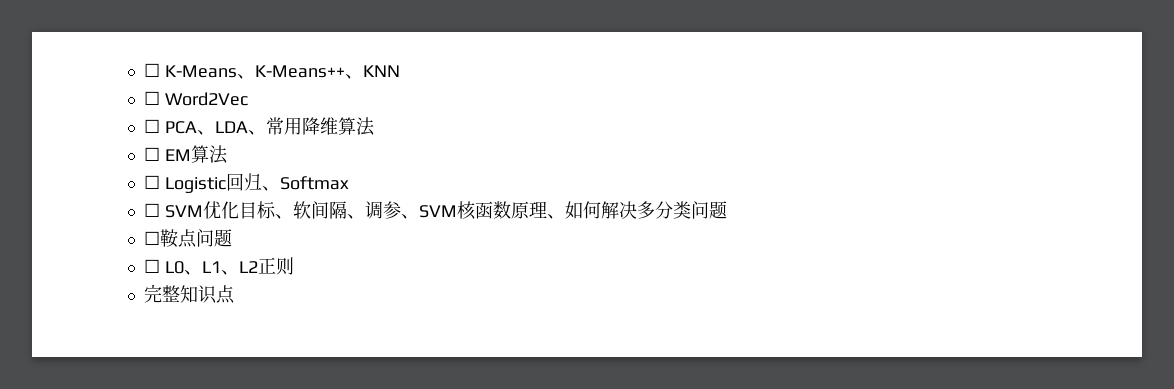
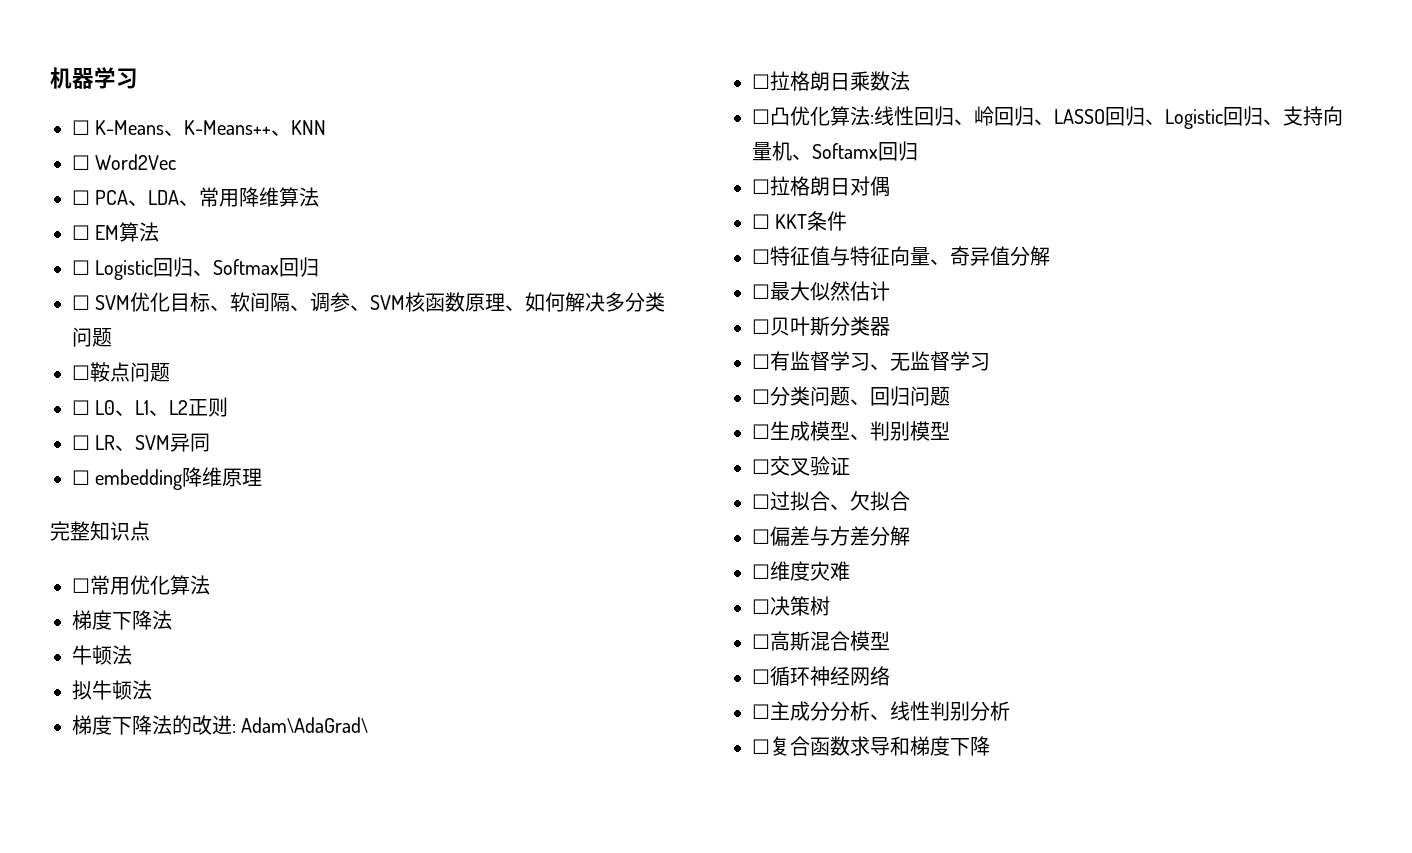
+ 机器学习
- ☐ Logistic回归、Softmax
+ ☐ Logistic回归、Softmax回归
+ ☐ LR、SVM异同
+ ☐ embedding降维原理
  完整知识点
+ ☐常用优化算法
+ 梯度下降法
+ 牛顿法
+ 拟牛顿法
+ 梯度下降法的改进: Adam\AdaGrad\
+ ☐拉格朗日乘数法
+ ☐凸优化算法:线性回归、岭回归、LASSO回归、Logistic回归、支持向量机、Softamx回归
+ ☐拉格朗日对偶
+ ☐ KKT条件
+ ☐特征值与特征向量、奇异值分解
+ ☐最大似然估计
+ ☐贝叶斯分类器
+ ☐有监督学习、无监督学习
+ ☐分类问题、回归问题
+ ☐生成模型、判别模型
+ ☐交叉验证
+ ☐过拟合、欠拟合
+ ☐偏差与方差分解
+ ☐维度灾难
+ ☐决策树
+ ☐高斯混合模型
+ ☐循环神经网络
+ ☐主成分分析、线性判别分析
+ ☐复合函数求导和梯度下降

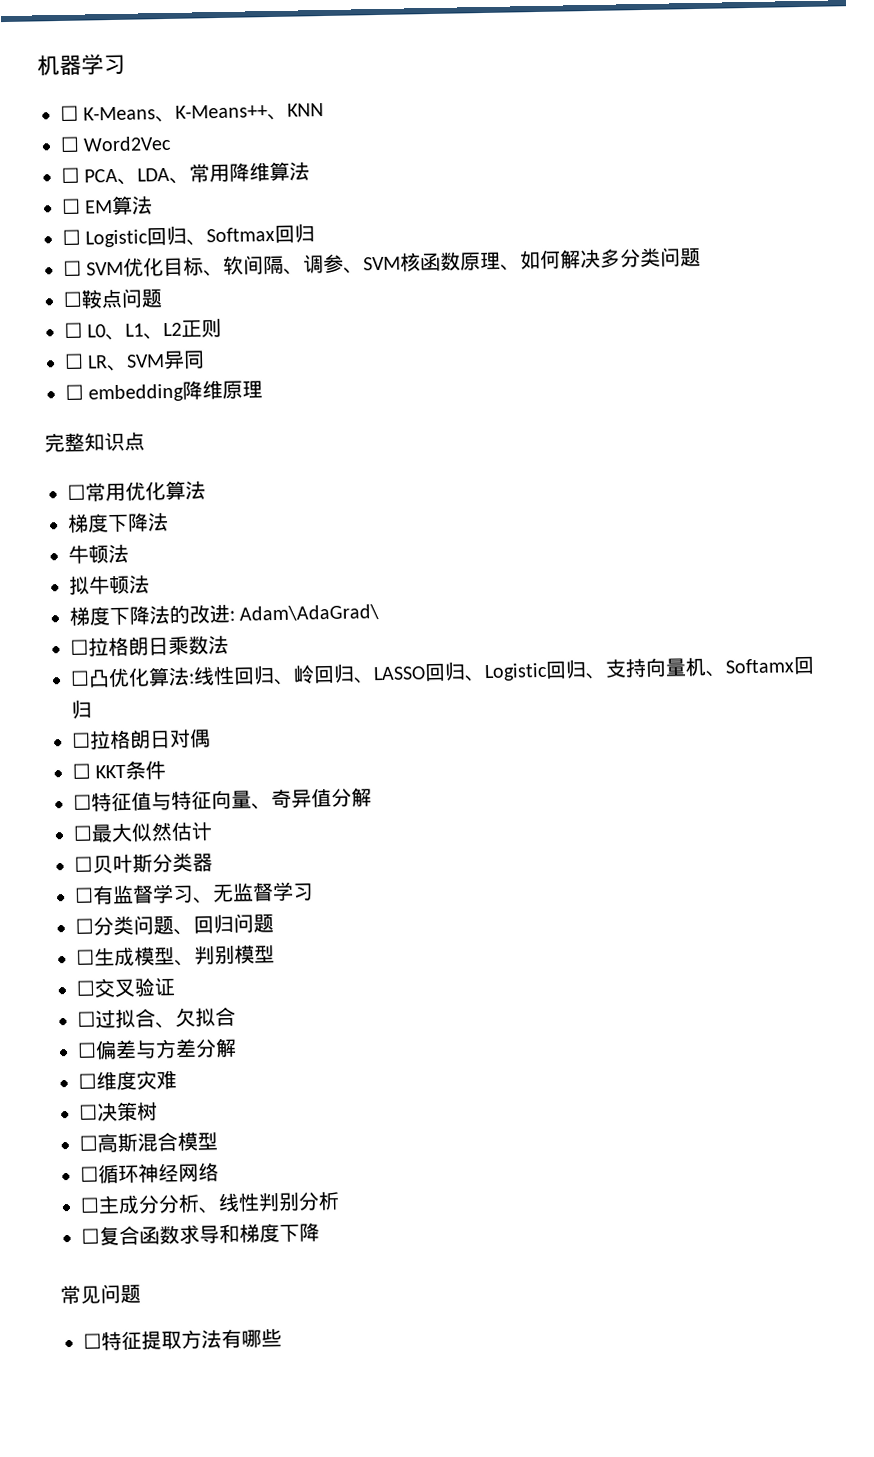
+ 常见问题
+ ☐特征提取方法有哪些

